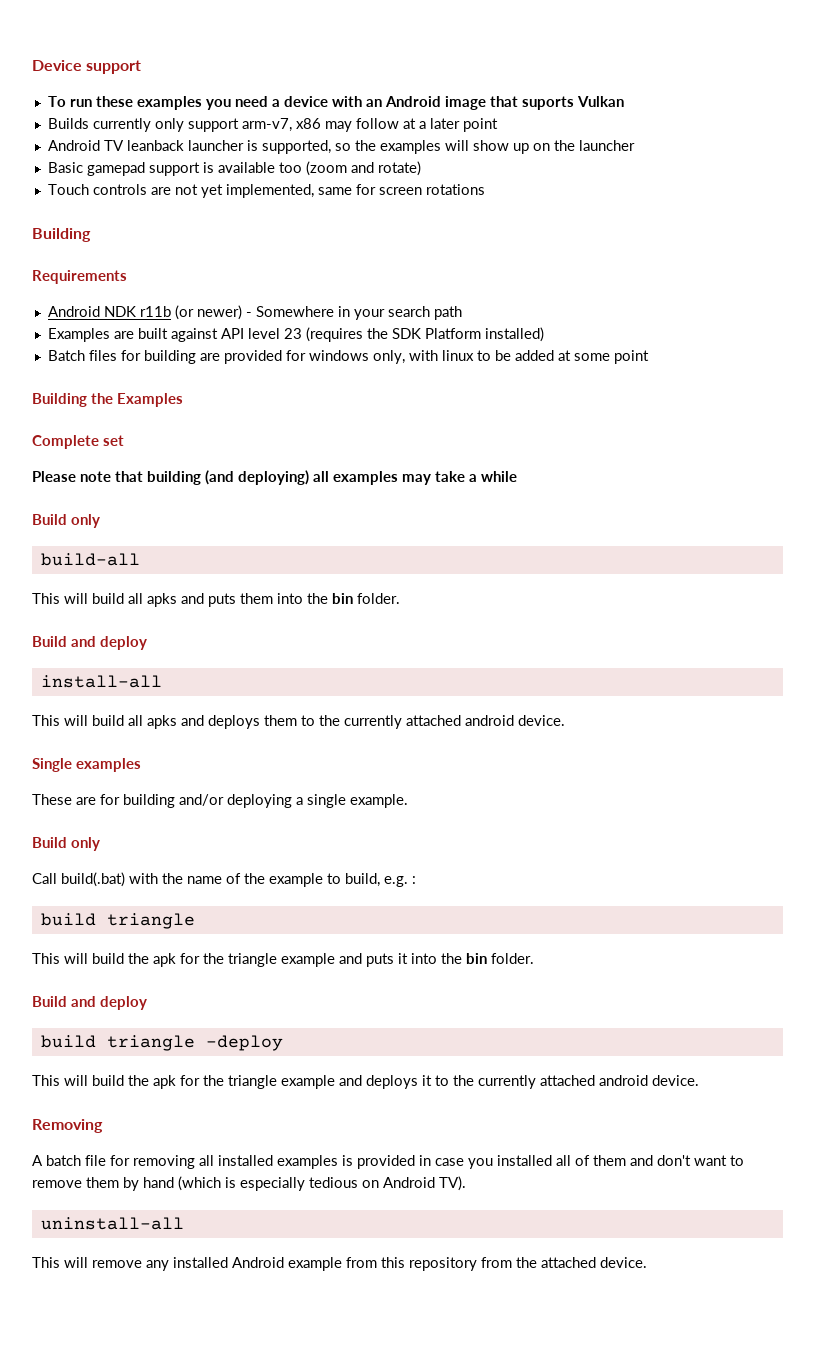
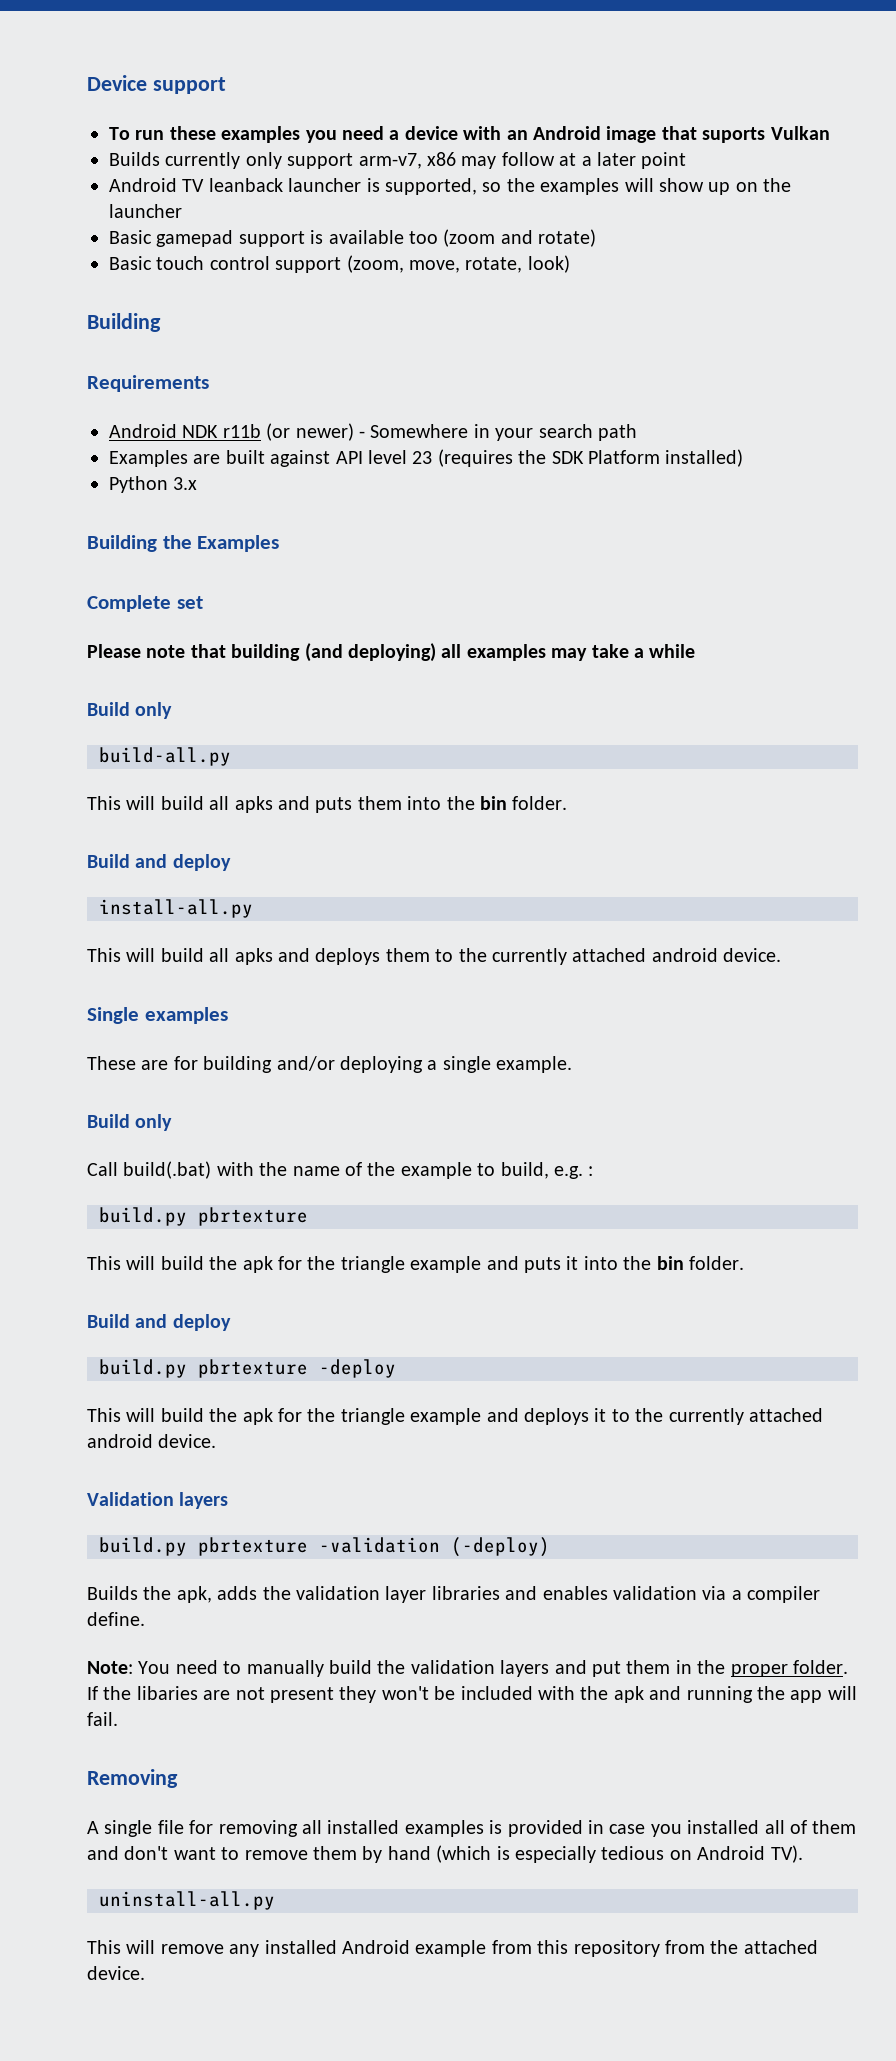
- Touch controls are not yet implemented, same for screen rotations
+ Basic touch control support (zoom, move, rotate, look)
- Batch files for building are provided for windows only, with linux to be added at some point
+ Python 3.x
- build-all
+ build-all.py
- install-all
+ install-all.py
  Call build(.bat) with the name of the example to build, e.g. :
- build triangle
+ build.py pbrtexture
- build triangle -deploy
+ build.py pbrtexture -deploy
+ Validation layers
+ build.py pbrtexture -validation (-deploy)
+ Builds the apk, adds the validation layer libraries and enables validation via a compiler define.
+ Note: You need to manually build the validation layers and put them in the proper folder. If the libaries are not present they won't be included with the apk and running the app will fail.
- A batch file for removing all installed examples is provided in case you installed all of them and don't want to remove them by hand (which is especially tedious on Android TV).
+ A single file for removing all installed examples is provided in case you installed all of them and don't want to remove them by hand (which is especially tedious on Android TV).
- uninstall-all
+ uninstall-all.py

